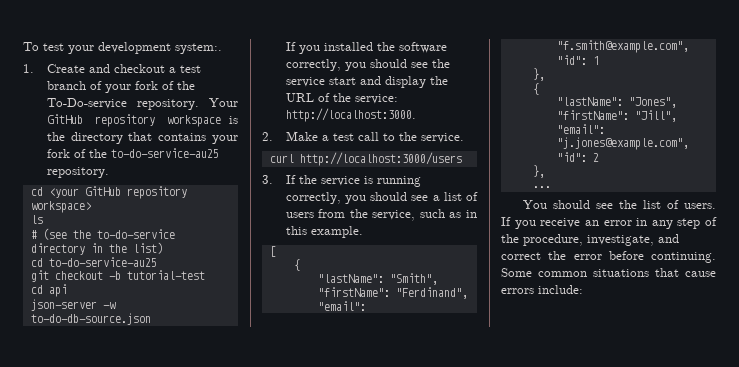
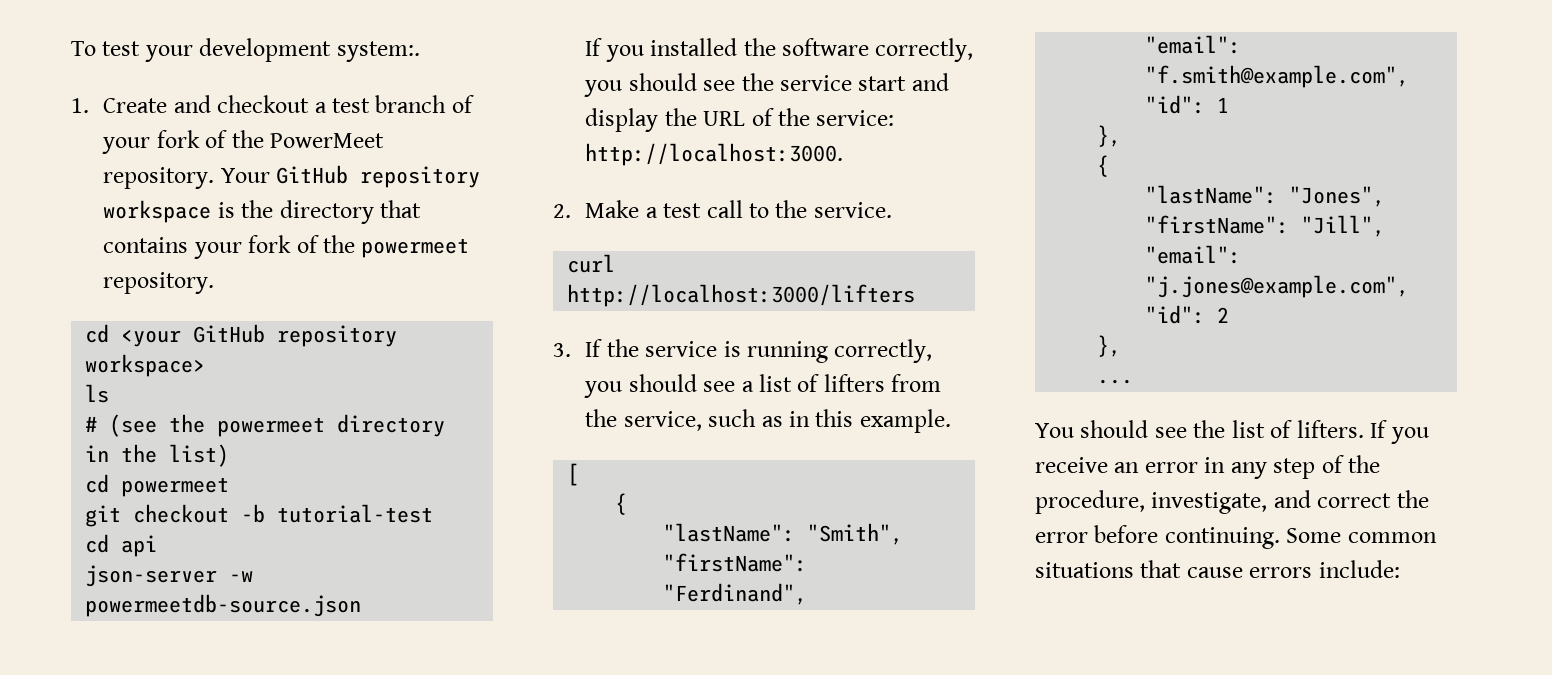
- 1. Create and checkout a test branch of your fork of the To-Do-service repository.
+ 1. Create and checkout a test branch of your fork of the PowerMeet repository.
- Your GitHub repository workspace is the directory that contains your fork of the to-do-service-au25 repository.
+ Your GitHub repository workspace is the directory that contains your fork of the powermeet repository.
- # (see the to-do-service directory in the list)
+ # (see the powermeet directory in the list)
- cd to-do-service-au25
+ cd powermeet
- json-server -w to-do-db-source.json
+ json-server -w powermeetdb-source.json
- curl http://localhost:3000/users
+ curl http://localhost:3000/lifters
- 3. If the service is running correctly, you should see a list of users from the service, such as in this example.
+ 3. If the service is running correctly, you should see a list of lifters from the service, such as in this example.
- You should see the list of users.
+ You should see the list of lifters.

